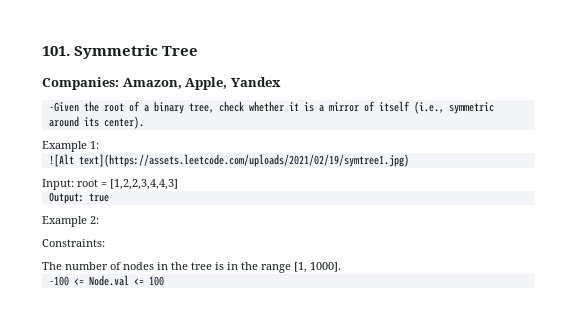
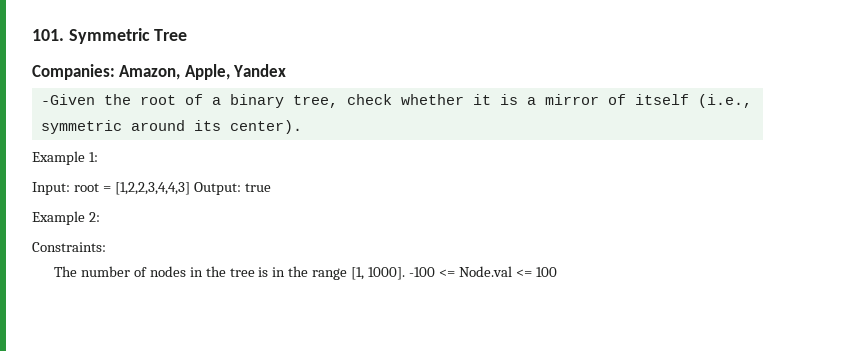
- ![Alt text](https://assets.leetcode.com/uploads/2021/02/19/symtree1.jpg)
- Input: root = [1,2,2,3,4,4,3]
- Output: true
+ Input: root = [1,2,2,3,4,4,3] Output: true
- The number of nodes in the tree is in the range [1, 1000].
- -100 <= Node.val <= 100
+ The number of nodes in the tree is in the range [1, 1000]. -100 <= Node.val <= 100

